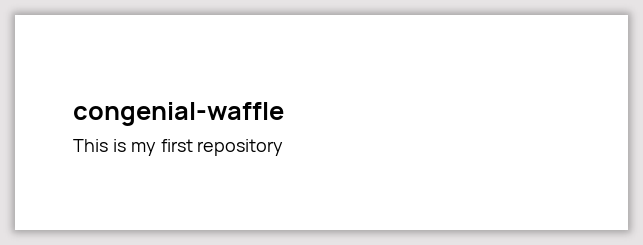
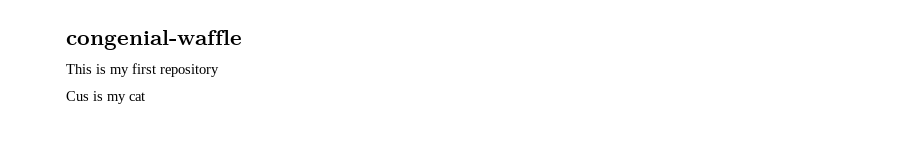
+ Cus is my cat

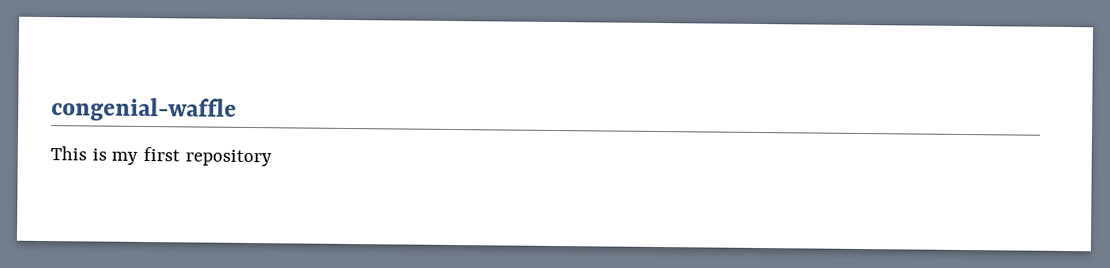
- Cus is my cat

